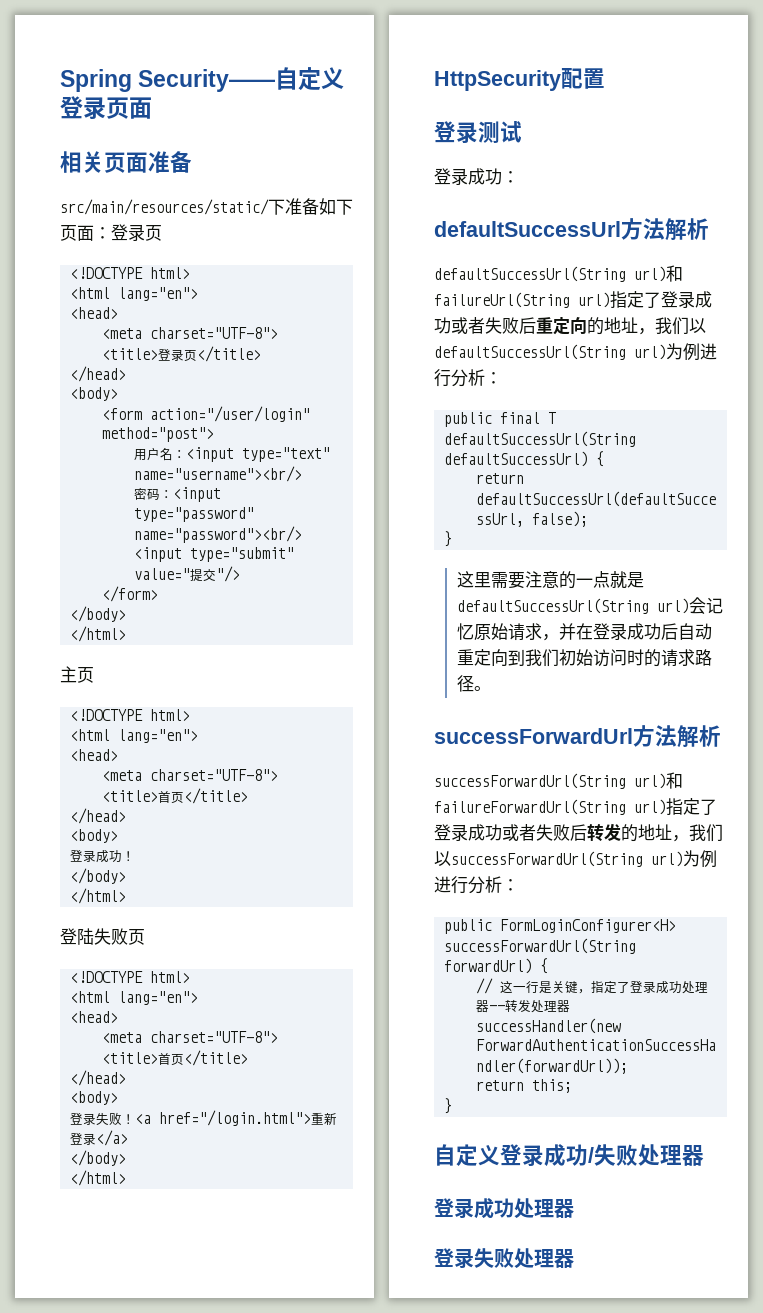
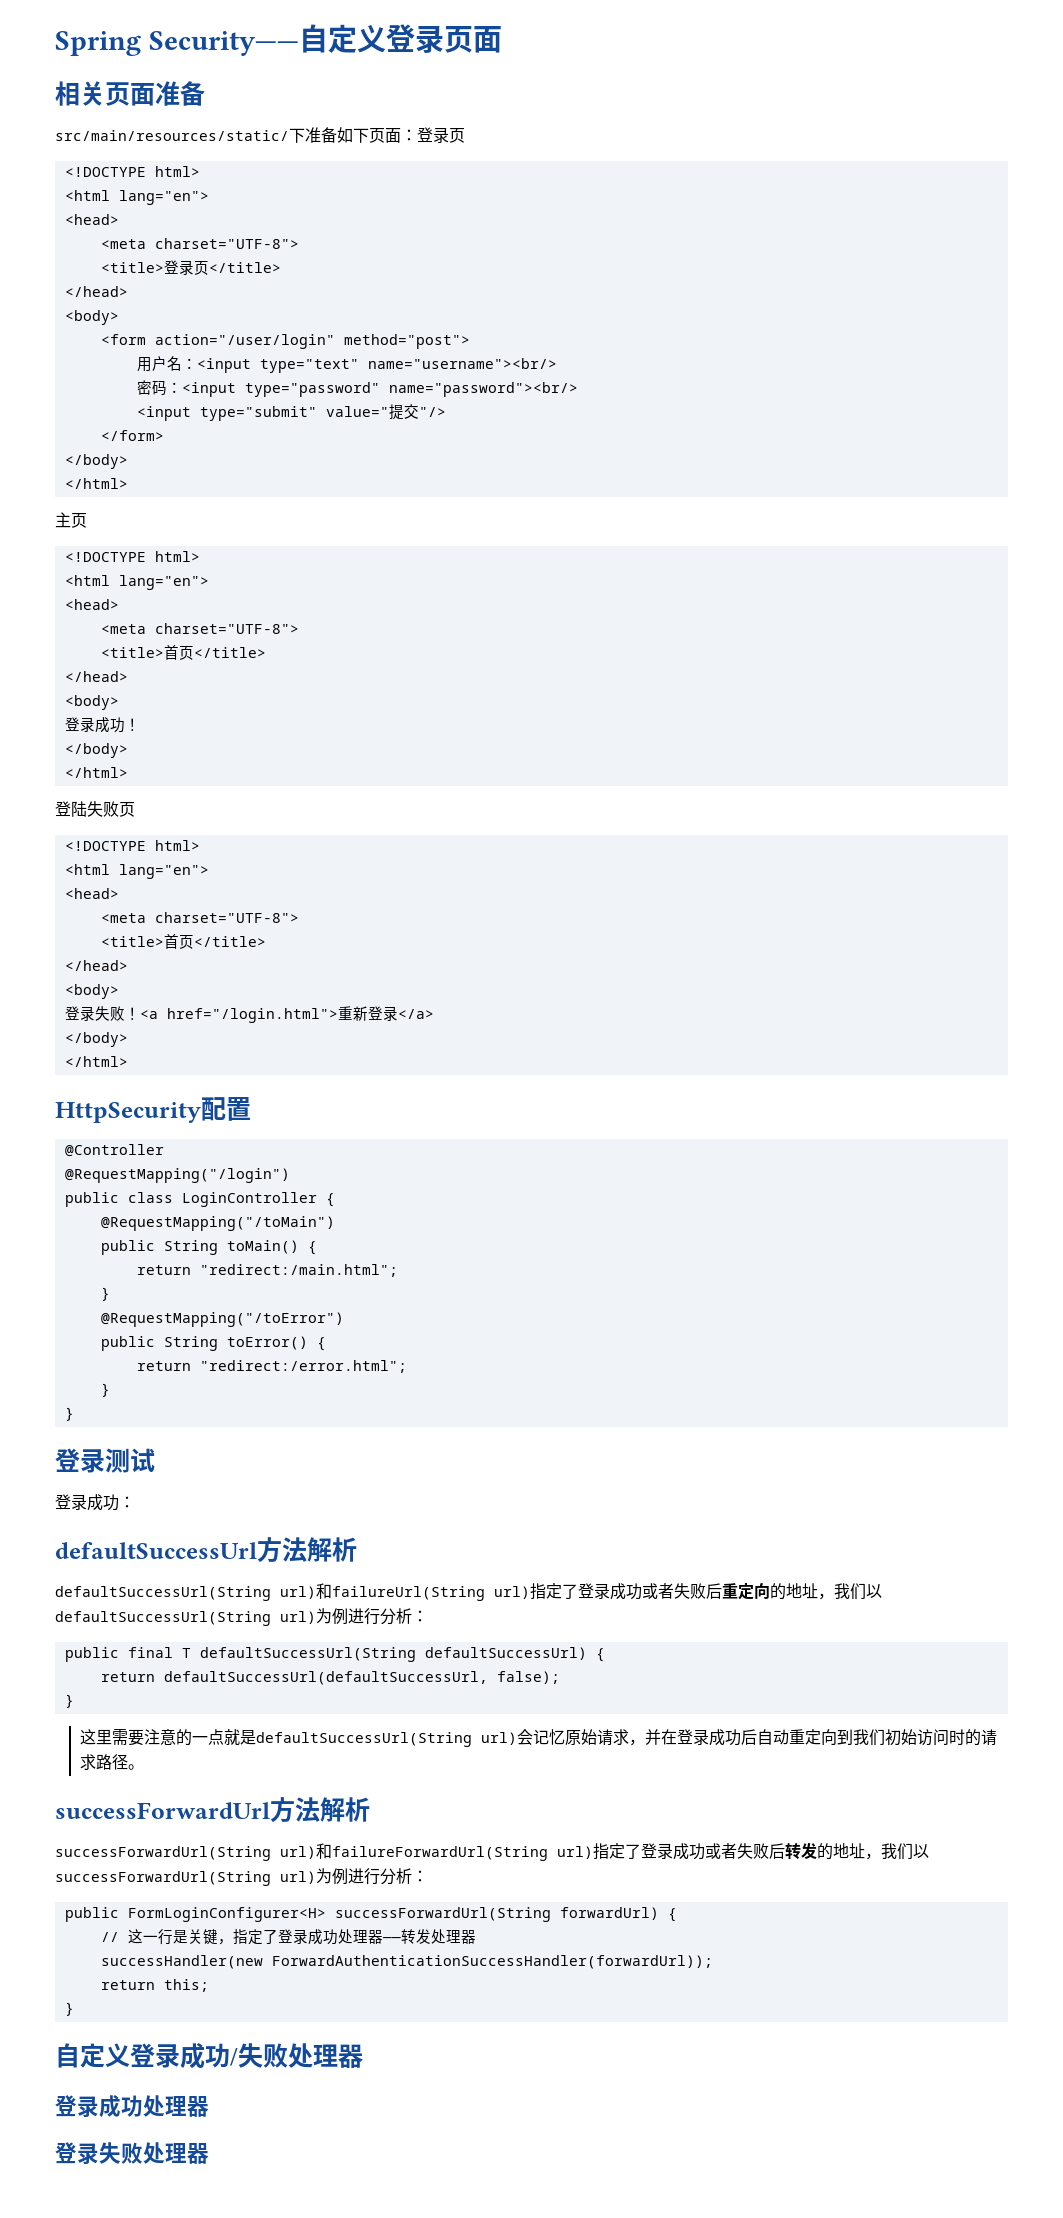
+ @Controller
+ @RequestMapping("/login")
+ public class LoginController {
+ @RequestMapping("/toMain")
+ public String toMain() {
+ return "redirect:/main.html";
+ }
+ @RequestMapping("/toError")
+ public String toError() {
+ return "redirect:/error.html";
+ }
+ }

